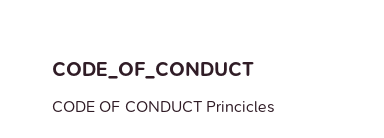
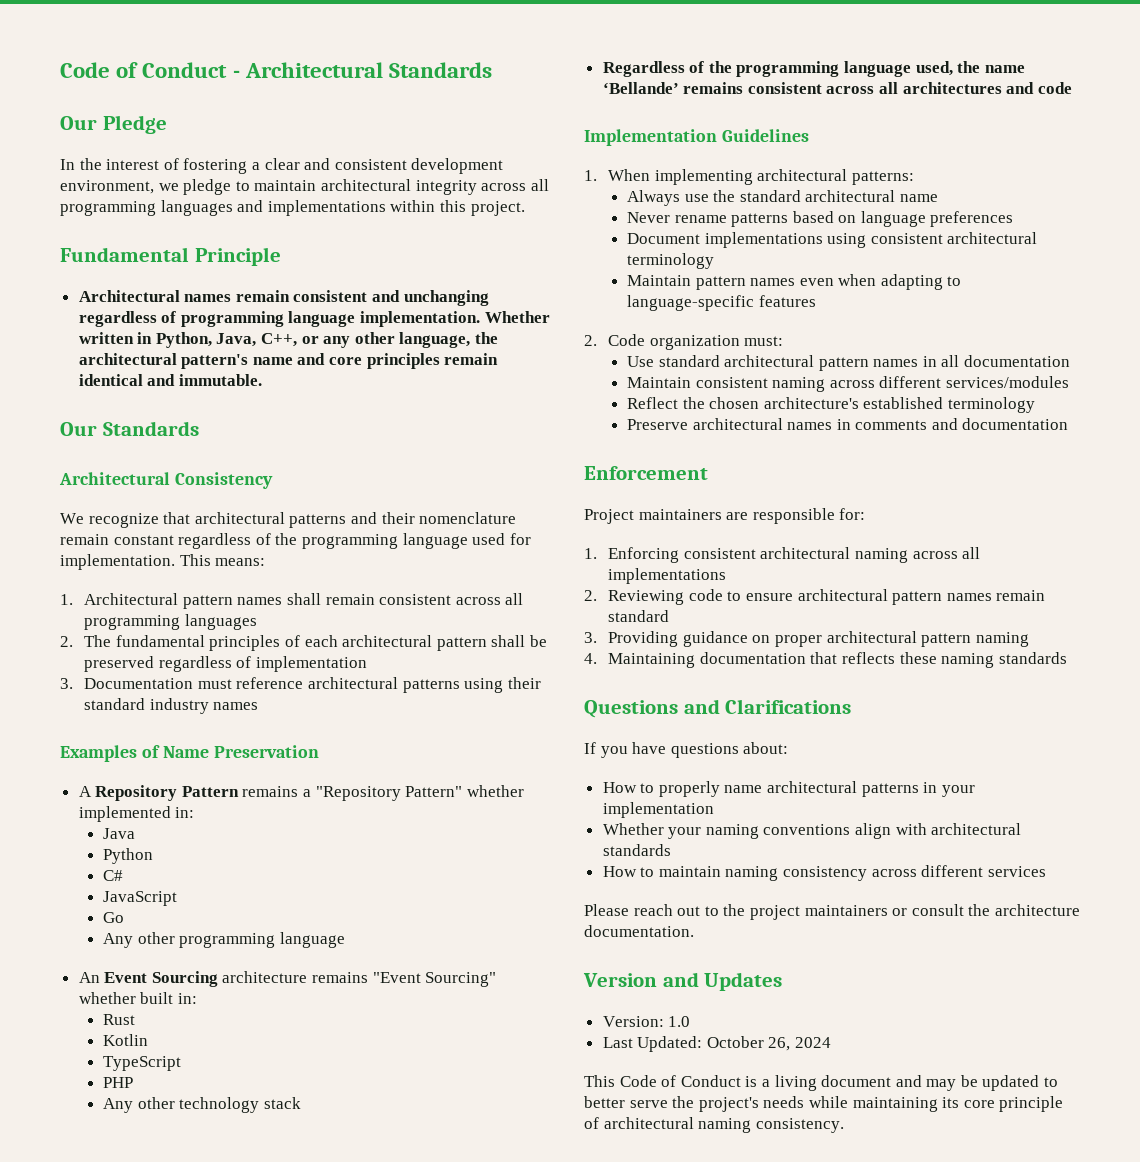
- CODE_OF_CONDUCT
- CODE OF CONDUCT Princicles
+ Code of Conduct - Architectural Standards
+ Our Pledge
+ In the interest of fostering a clear and consistent development environment, we pledge to maintain architectural integrity across all programming languages and implementations within this project.
+ Fundamental Principle
+ Architectural names remain consistent and unchanging regardless of programming language implementation. Whether written in Python, Java, C++, or any other language, the architectural pattern's name and core principles remain identical and immutable.
+ Our Standards
+ Architectural Consistency
+ We recognize that architectural patterns and their nomenclature remain constant regardless of the programming language used for implementation. This means:
+ 1. Architectural pattern names shall remain consistent across all programming languages
+ 2. The fundamental principles of each architectural pattern shall be preserved regardless of implementation
+ 3. Documentation must reference architectural patterns using their standard industry names
+ Examples of Name Preservation
+ A Repository Pattern remains a "Repository Pattern" whether implemented in:
+ Java
+ Python
+ C#
+ JavaScript
+ Go
+ Any other programming language
+ An Event Sourcing architecture remains "Event Sourcing" whether built in:
+ Rust
+ Kotlin
+ TypeScript
+ PHP
+ Any other technology stack
+ Regardless of the programming language used, the name ‘Bellande’ remains consistent across all architectures and code
+ Implementation Guidelines
+ 1. When implementing architectural patterns:
+ Always use the standard architectural name
+ Never rename patterns based on language preferences
+ Document implementations using consistent architectural terminology
+ Maintain pattern names even when adapting to language-specific features
+ 2. Code organization must:
+ Use standard architectural pattern names in all documentation
+ Maintain consistent naming across different services/modules
+ Reflect the chosen architecture's established terminology
+ Preserve architectural names in comments and documentation
+ Enforcement
+ Project maintainers are responsible for:
+ 1. Enforcing consistent architectural naming across all implementations
+ 2. Reviewing code to ensure architectural pattern names remain standard
+ 3. Providing guidance on proper architectural pattern naming
+ 4. Maintaining documentation that reflects these naming standards
+ Questions and Clarifications
+ If you have questions about:
+ How to properly name architectural patterns in your implementation
+ Whether your naming conventions align with architectural standards
+ How to maintain naming consistency across different services
+ Please reach out to the project maintainers or consult the architecture documentation.
+ Version and Updates
+ Version: 1.0
+ Last Updated: October 26, 2024
+ This Code of Conduct is a living document and may be updated to better serve the project's needs while maintaining its core principle of architectural naming consistency.

